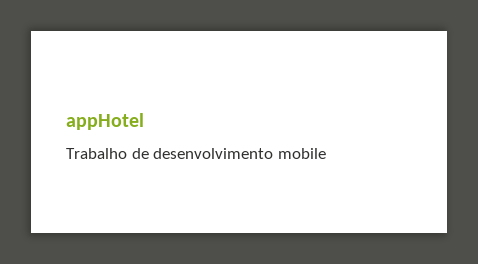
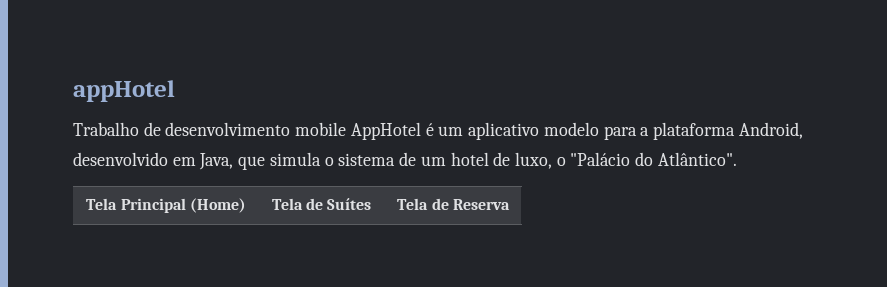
- Trabalho de desenvolvimento mobile
+ Trabalho de desenvolvimento mobile AppHotel é um aplicativo modelo para a plataforma Android, desenvolvido em Java, que simula o sistema de um hotel de luxo, o "Palácio do Atlântico".
+ Tela Principal (Home) | Tela de Suítes | Tela de Reserva

